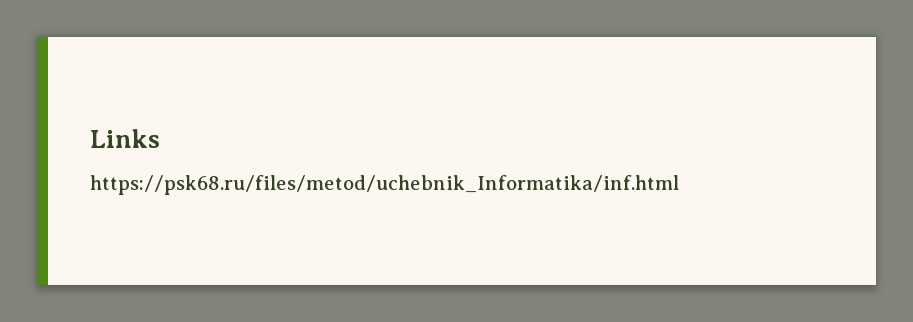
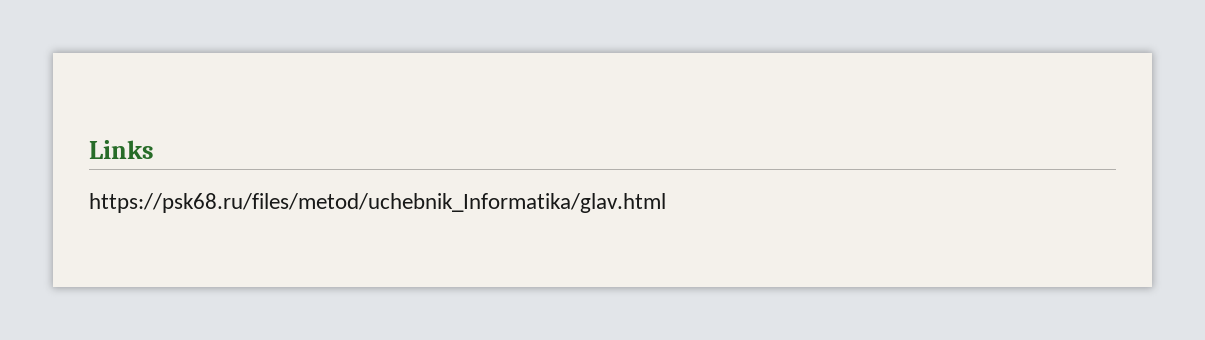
- https://psk68.ru/files/metod/uchebnik_Informatika/inf.html
+ https://psk68.ru/files/metod/uchebnik_Informatika/glav.html

